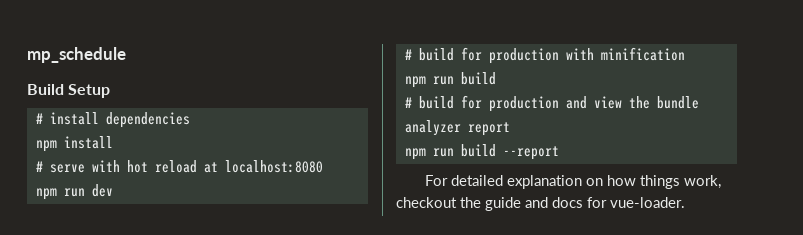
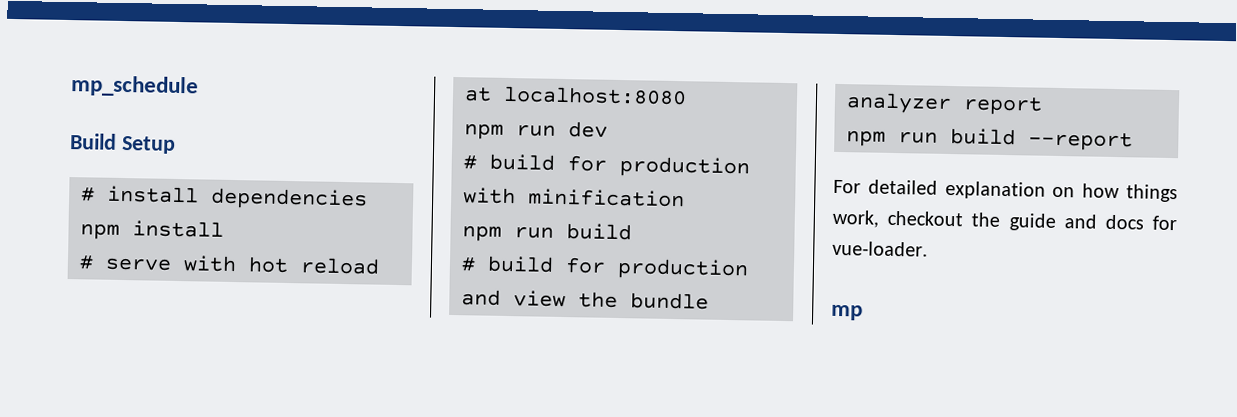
+ mp

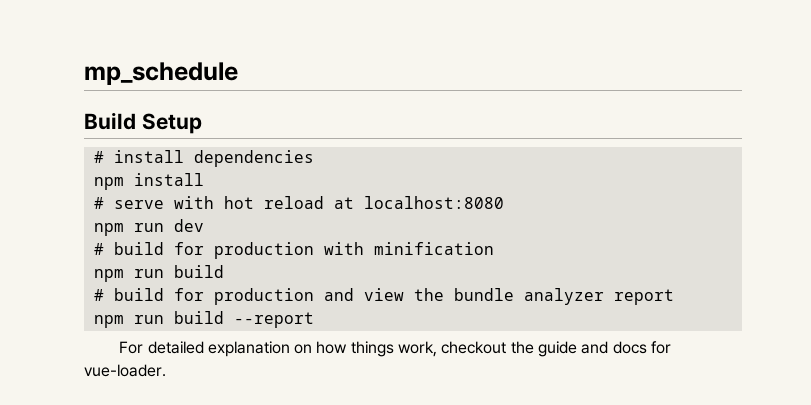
- mp

